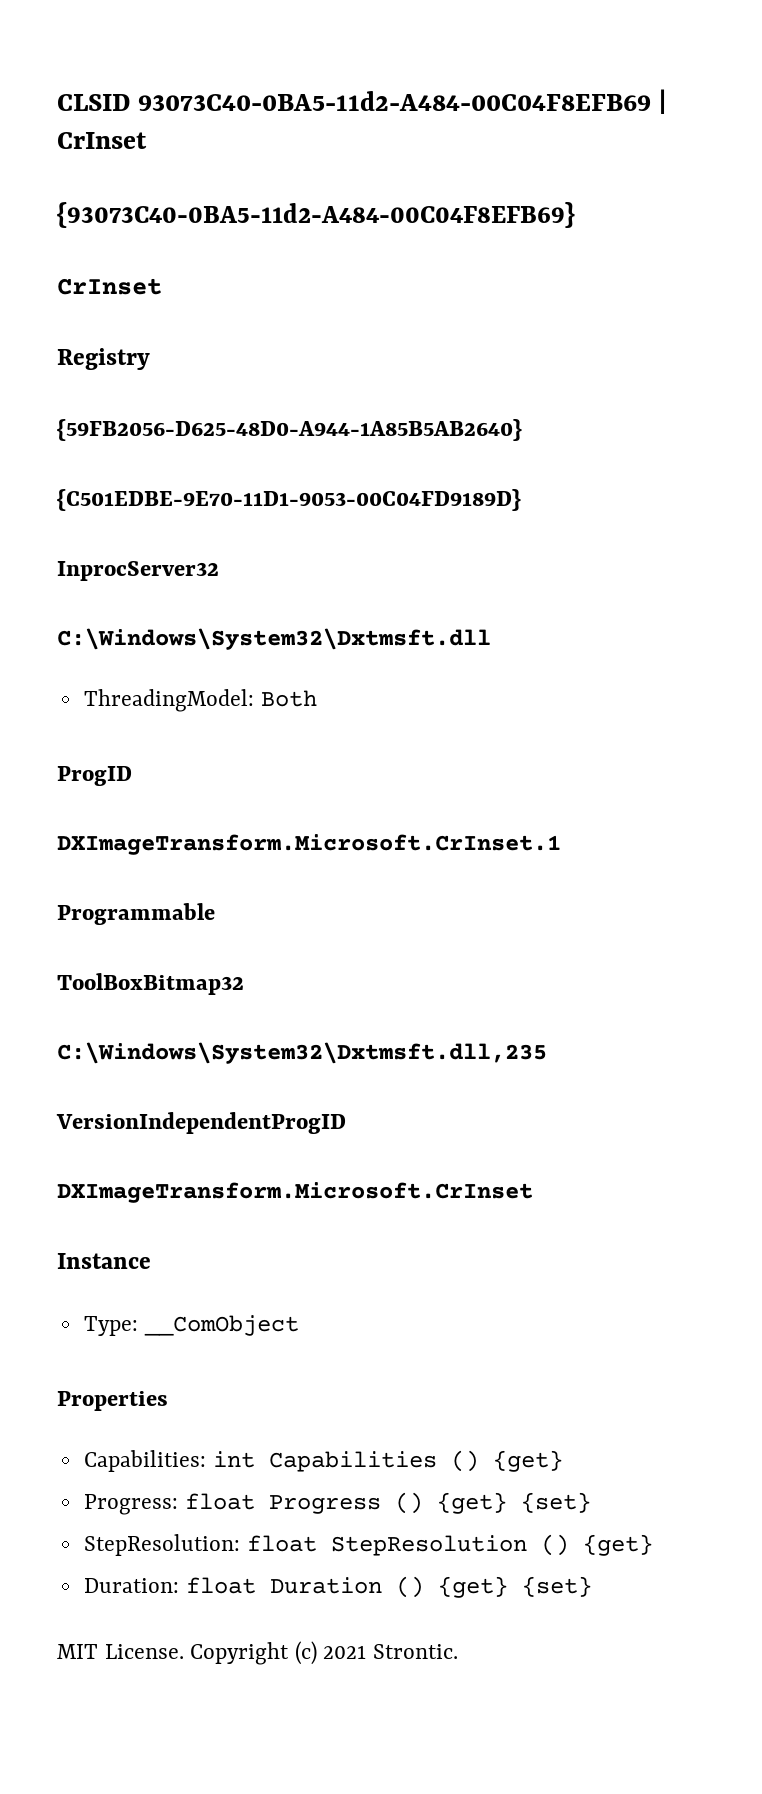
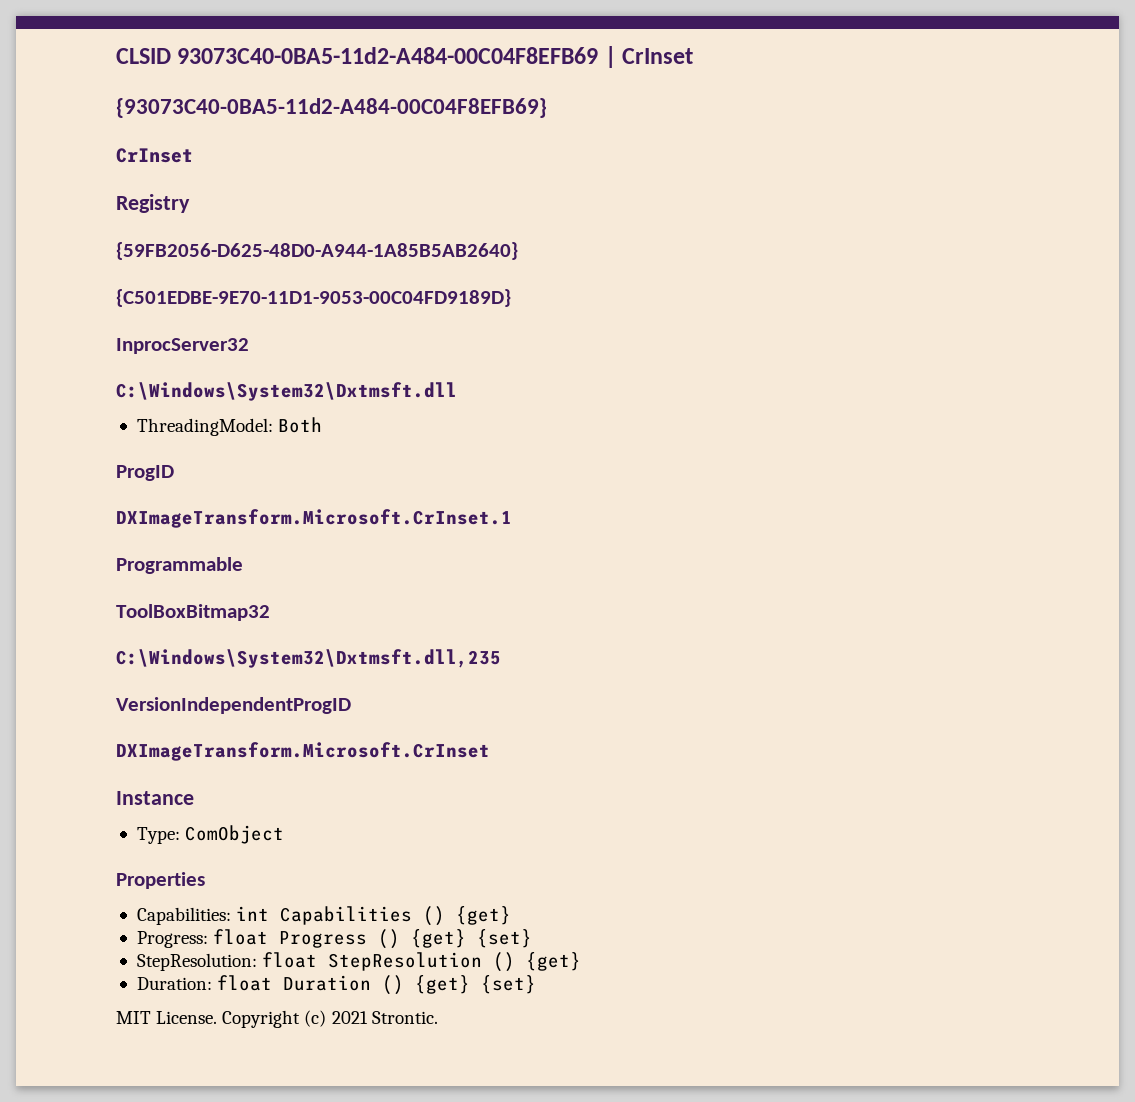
- Type: __ComObject
+ Type: ComObject

